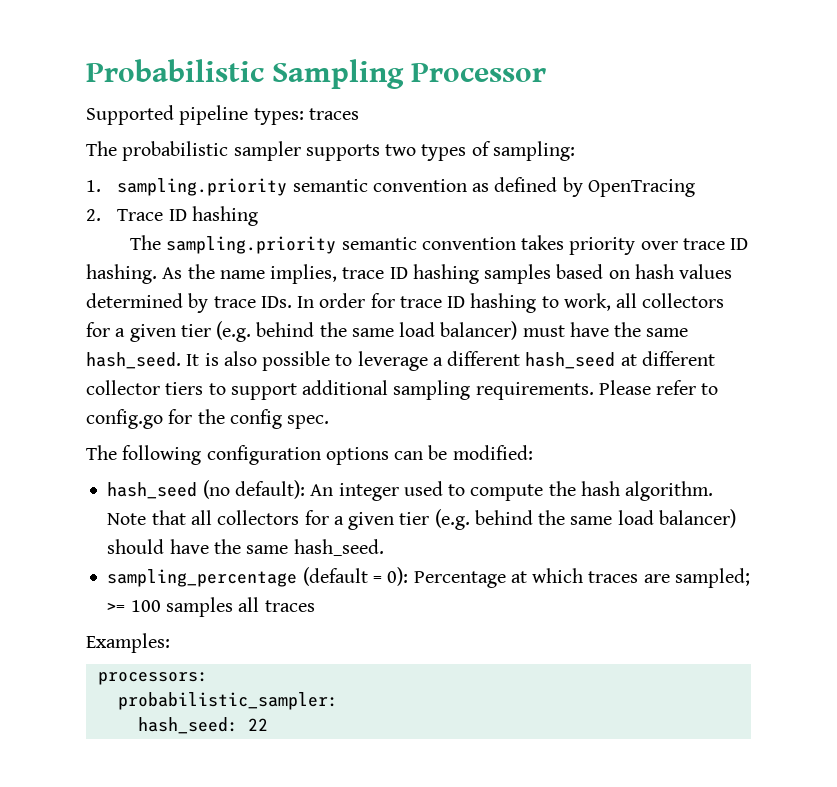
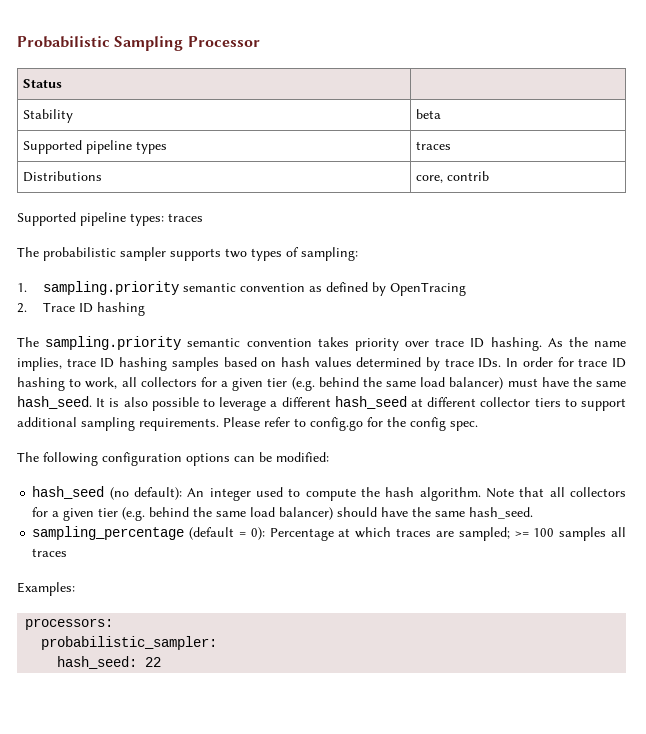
+ Status |
+ Stability | beta
+ Supported pipeline types | traces
+ Distributions | core, contrib

